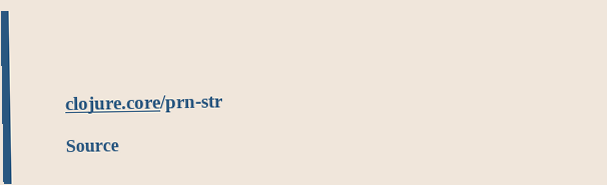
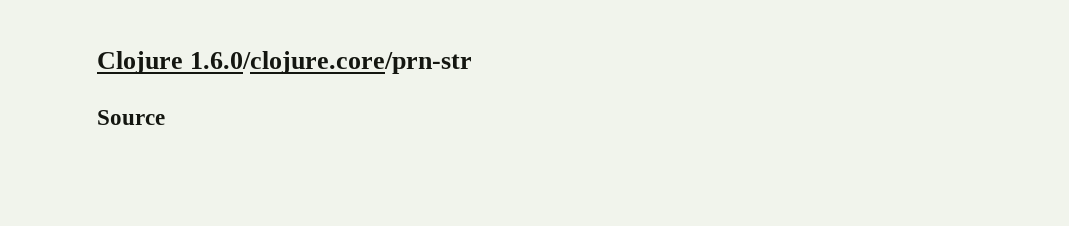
- clojure.core/prn-str
+ Clojure 1.6.0/clojure.core/prn-str

